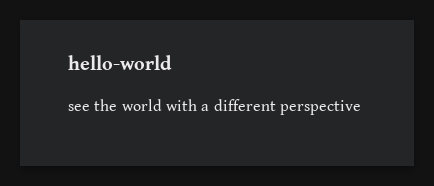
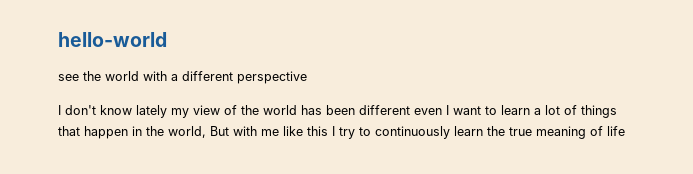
+ I don't know lately my view of the world has been different even I want to learn a lot of things that happen in the world, But with me like this I try to continuously learn the true meaning of life

